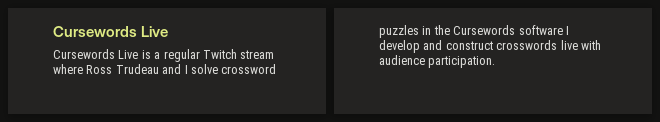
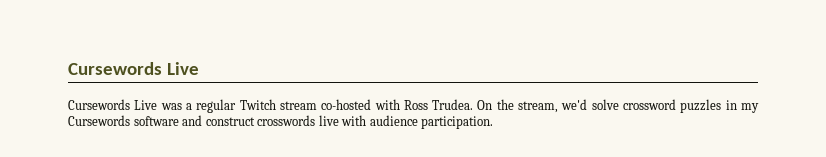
- Cursewords Live is a regular Twitch stream where Ross Trudeau and I solve crossword puzzles in the Cursewords software I develop and construct crosswords live with audience participation.
+ Cursewords Live was a regular Twitch stream co-hosted with Ross Trudea. On the stream, we'd solve crossword puzzles in my Cursewords software and construct crosswords live with audience participation.

